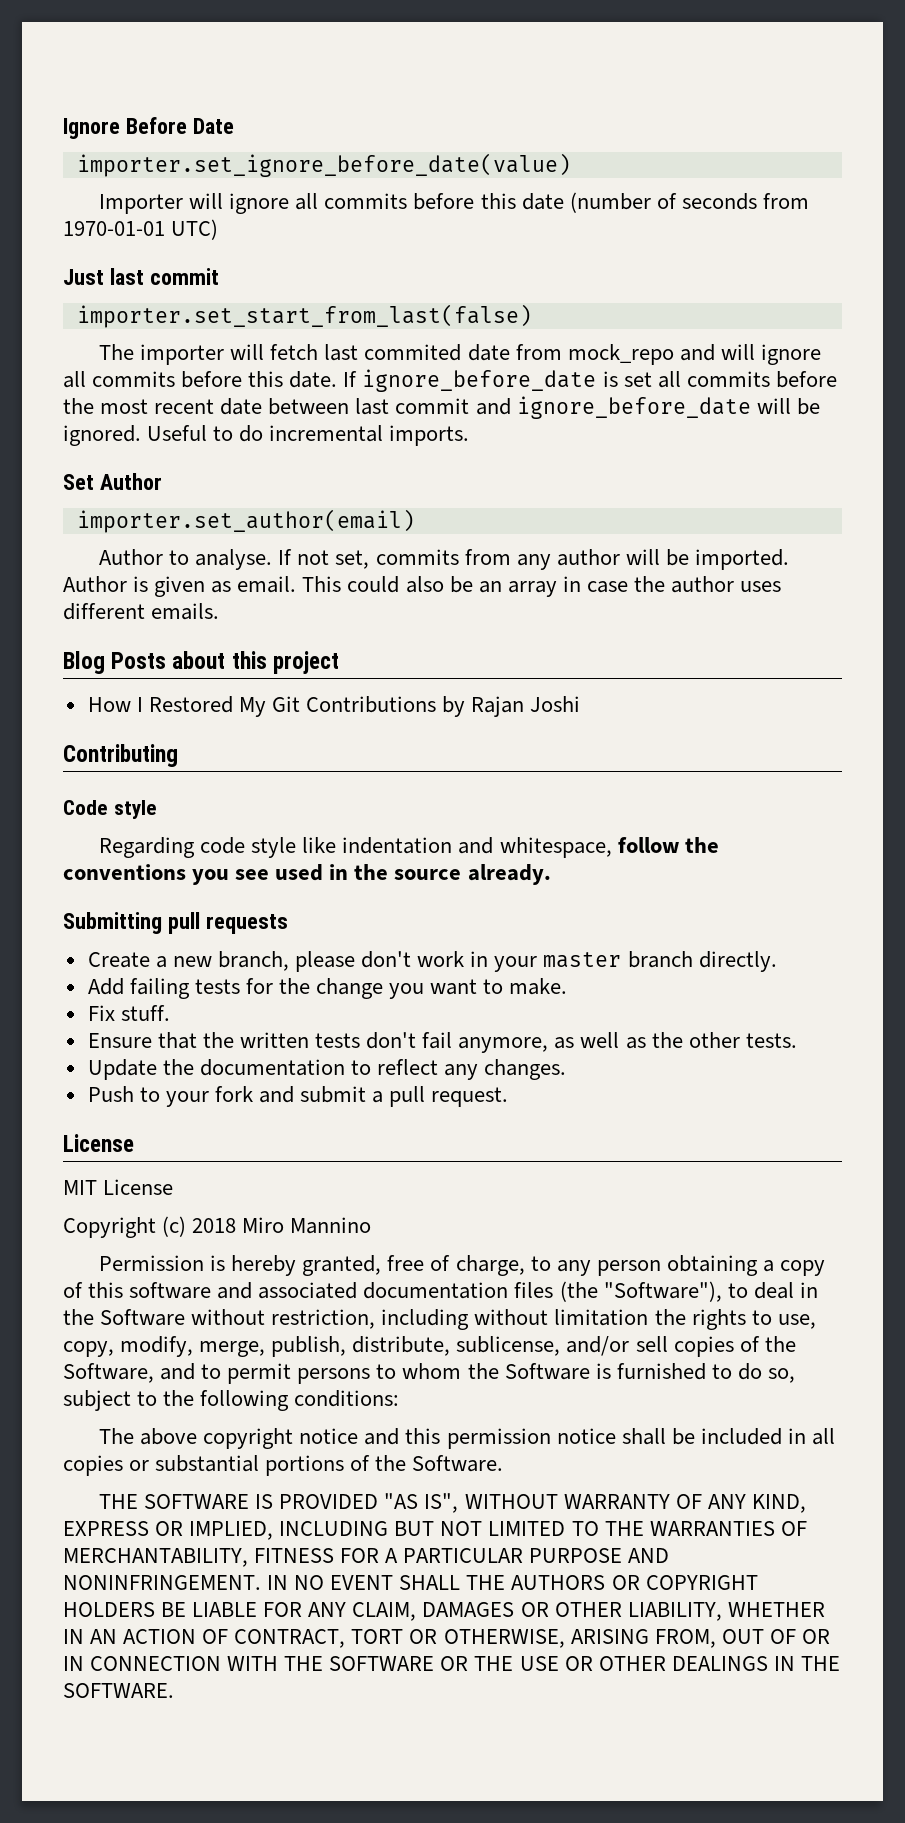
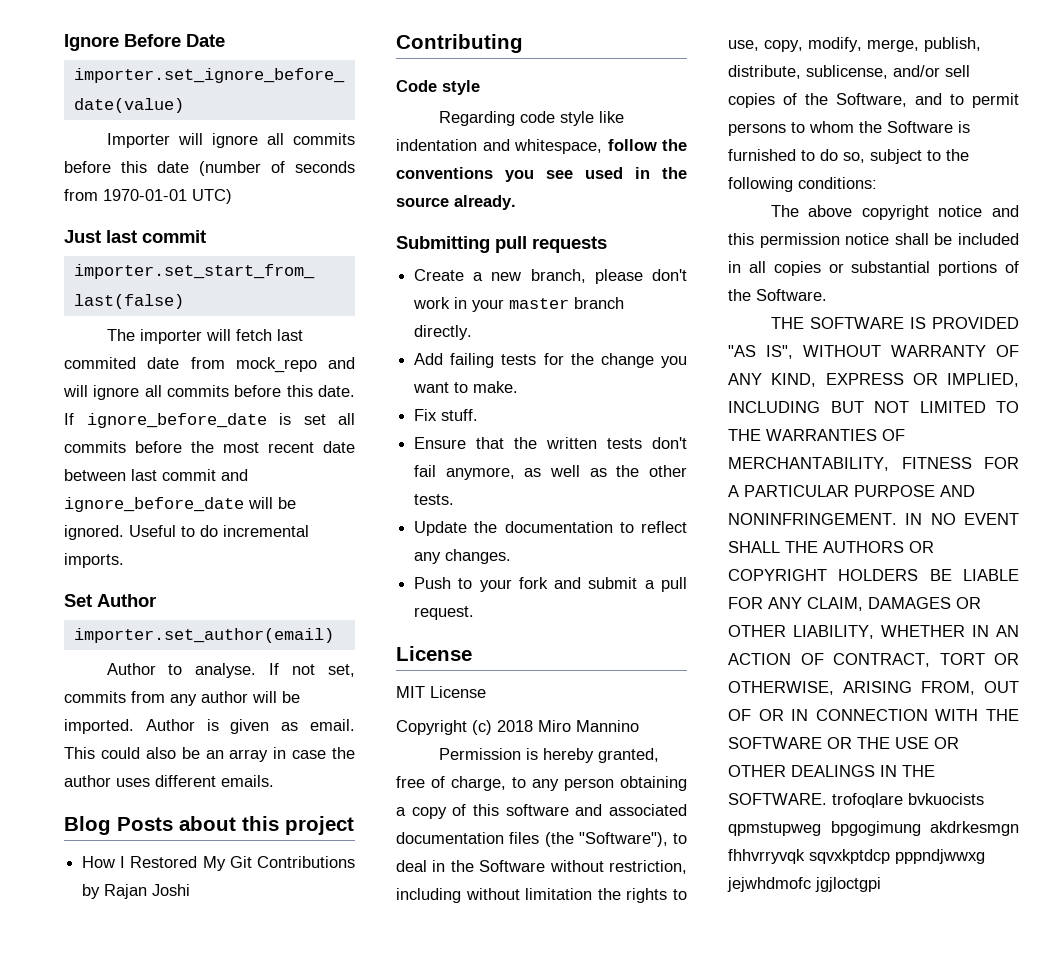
- IN NO EVENT SHALL THE AUTHORS OR COPYRIGHT HOLDERS BE LIABLE FOR ANY CLAIM, DAMAGES OR OTHER LIABILITY, WHETHER IN AN ACTION OF CONTRACT, TORT OR OTHERWISE, ARISING FROM, OUT OF OR IN CONNECTION WITH THE SOFTWARE OR THE USE OR OTHER DEALINGS IN THE SOFTWARE.
+ IN NO EVENT SHALL THE AUTHORS OR COPYRIGHT HOLDERS BE LIABLE FOR ANY CLAIM, DAMAGES OR OTHER LIABILITY, WHETHER IN AN ACTION OF CONTRACT, TORT OR OTHERWISE, ARISING FROM, OUT OF OR IN CONNECTION WITH THE SOFTWARE OR THE USE OR OTHER DEALINGS IN THE SOFTWARE. trofoqlare bvkuocists qpmstupweg bpgogimung akdrkesmgn fhhvrryvqk sqvxkptdcp pppndjwwxg jejwhdmofc jgjloctgpi

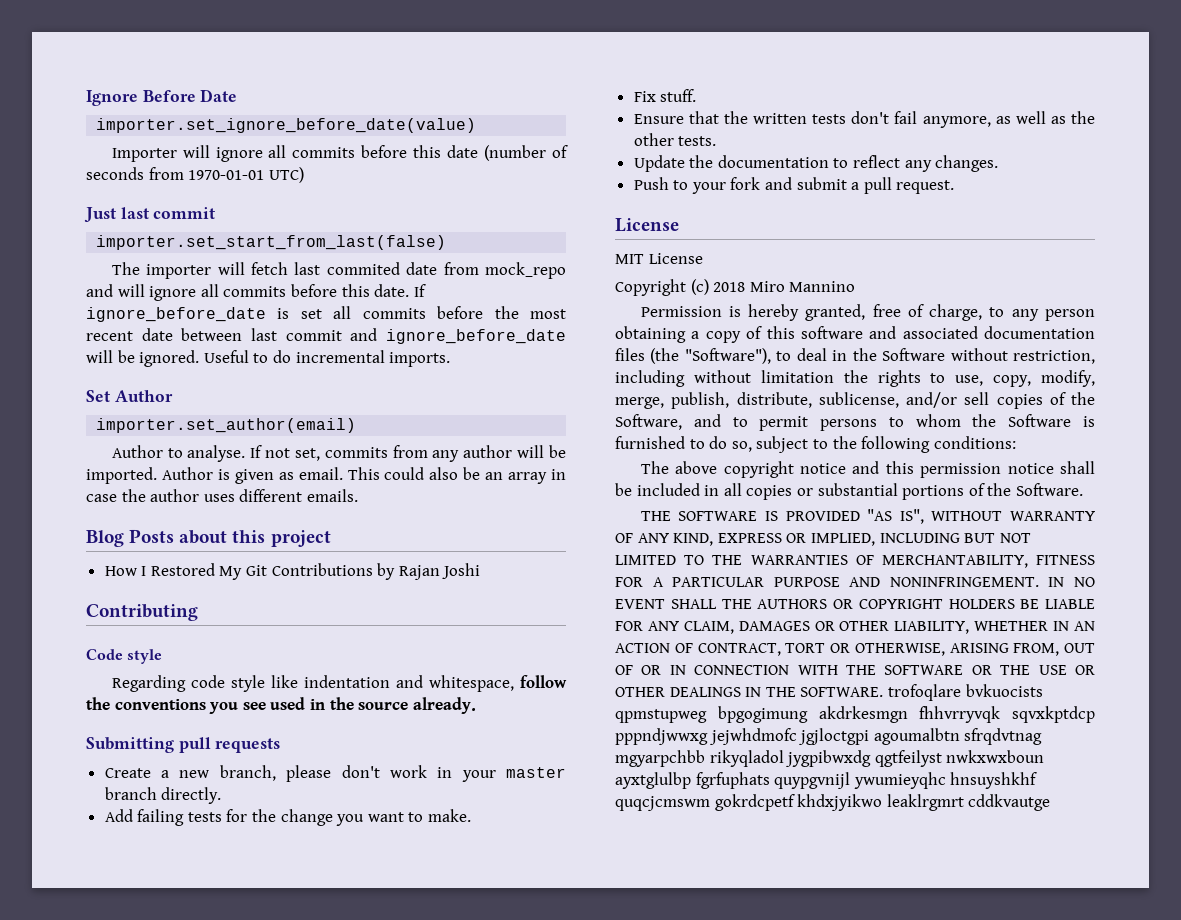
- IN NO EVENT SHALL THE AUTHORS OR COPYRIGHT HOLDERS BE LIABLE FOR ANY CLAIM, DAMAGES OR OTHER LIABILITY, WHETHER IN AN ACTION OF CONTRACT, TORT OR OTHERWISE, ARISING FROM, OUT OF OR IN CONNECTION WITH THE SOFTWARE OR THE USE OR OTHER DEALINGS IN THE SOFTWARE. trofoqlare bvkuocists qpmstupweg bpgogimung akdrkesmgn fhhvrryvqk sqvxkptdcp pppndjwwxg jejwhdmofc jgjloctgpi
+ IN NO EVENT SHALL THE AUTHORS OR COPYRIGHT HOLDERS BE LIABLE FOR ANY CLAIM, DAMAGES OR OTHER LIABILITY, WHETHER IN AN ACTION OF CONTRACT, TORT OR OTHERWISE, ARISING FROM, OUT OF OR IN CONNECTION WITH THE SOFTWARE OR THE USE OR OTHER DEALINGS IN THE SOFTWARE. trofoqlare bvkuocists qpmstupweg bpgogimung akdrkesmgn fhhvrryvqk sqvxkptdcp pppndjwwxg jejwhdmofc jgjloctgpi agoumalbtn sfrqdvtnag mgyarpchbb rikyqladol jygpibwxdg qgtfeilyst nwkxwxboun ayxtglulbp fgrfuphats quypgvnijl ywumieyqhc hnsuyshkhf quqcjcmswm gokrdcpetf khdxjyikwo leaklrgmrt cddkvautge

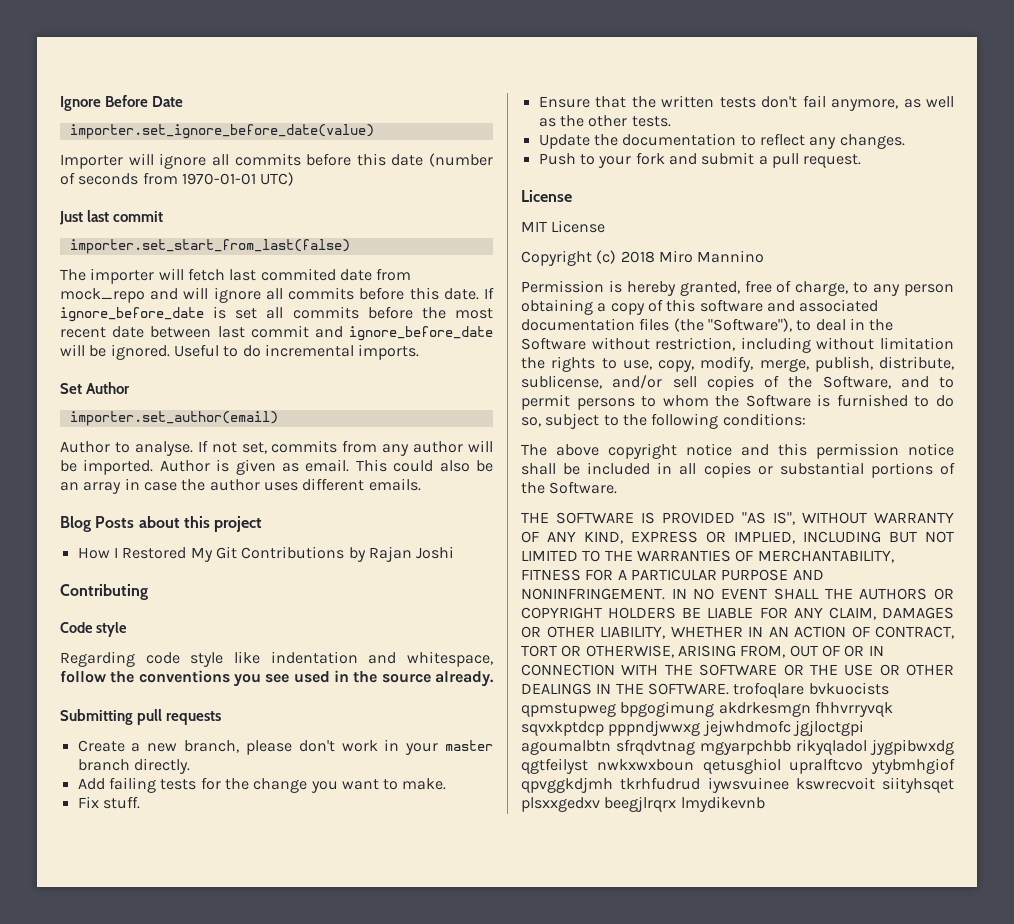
- IN NO EVENT SHALL THE AUTHORS OR COPYRIGHT HOLDERS BE LIABLE FOR ANY CLAIM, DAMAGES OR OTHER LIABILITY, WHETHER IN AN ACTION OF CONTRACT, TORT OR OTHERWISE, ARISING FROM, OUT OF OR IN CONNECTION WITH THE SOFTWARE OR THE USE OR OTHER DEALINGS IN THE SOFTWARE. trofoqlare bvkuocists qpmstupweg bpgogimung akdrkesmgn fhhvrryvqk sqvxkptdcp pppndjwwxg jejwhdmofc jgjloctgpi agoumalbtn sfrqdvtnag mgyarpchbb rikyqladol jygpibwxdg qgtfeilyst nwkxwxboun ayxtglulbp fgrfuphats quypgvnijl ywumieyqhc hnsuyshkhf quqcjcmswm gokrdcpetf khdxjyikwo leaklrgmrt cddkvautge
+ IN NO EVENT SHALL THE AUTHORS OR COPYRIGHT HOLDERS BE LIABLE FOR ANY CLAIM, DAMAGES OR OTHER LIABILITY, WHETHER IN AN ACTION OF CONTRACT, TORT OR OTHERWISE, ARISING FROM, OUT OF OR IN CONNECTION WITH THE SOFTWARE OR THE USE OR OTHER DEALINGS IN THE SOFTWARE. trofoqlare bvkuocists qpmstupweg bpgogimung akdrkesmgn fhhvrryvqk sqvxkptdcp pppndjwwxg jejwhdmofc jgjloctgpi agoumalbtn sfrqdvtnag mgyarpchbb rikyqladol jygpibwxdg qgtfeilyst nwkxwxboun qetusghiol upralftcvo ytybmhgiof qpvggkdjmh tkrhfudrud iywsvuinee kswrecvoit siityhsqet plsxxgedxv beegjlrqrx lmydikevnb

